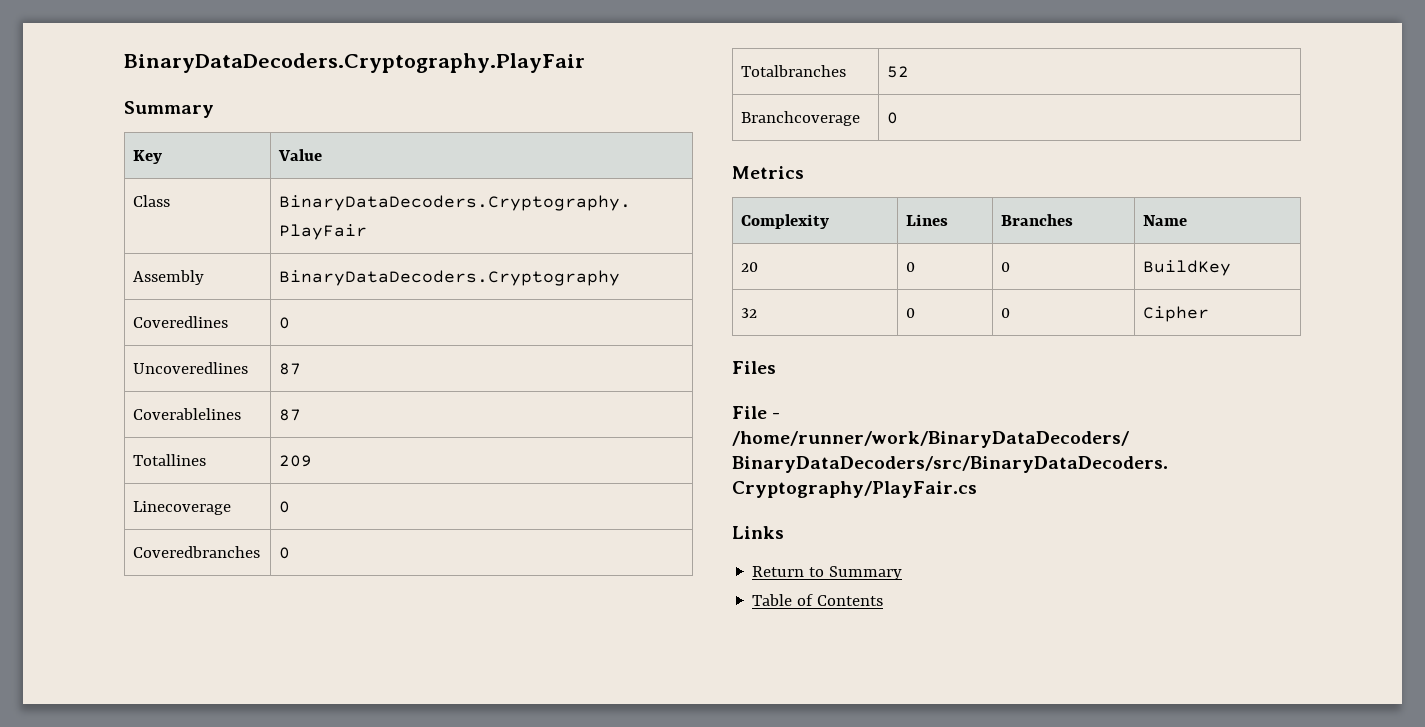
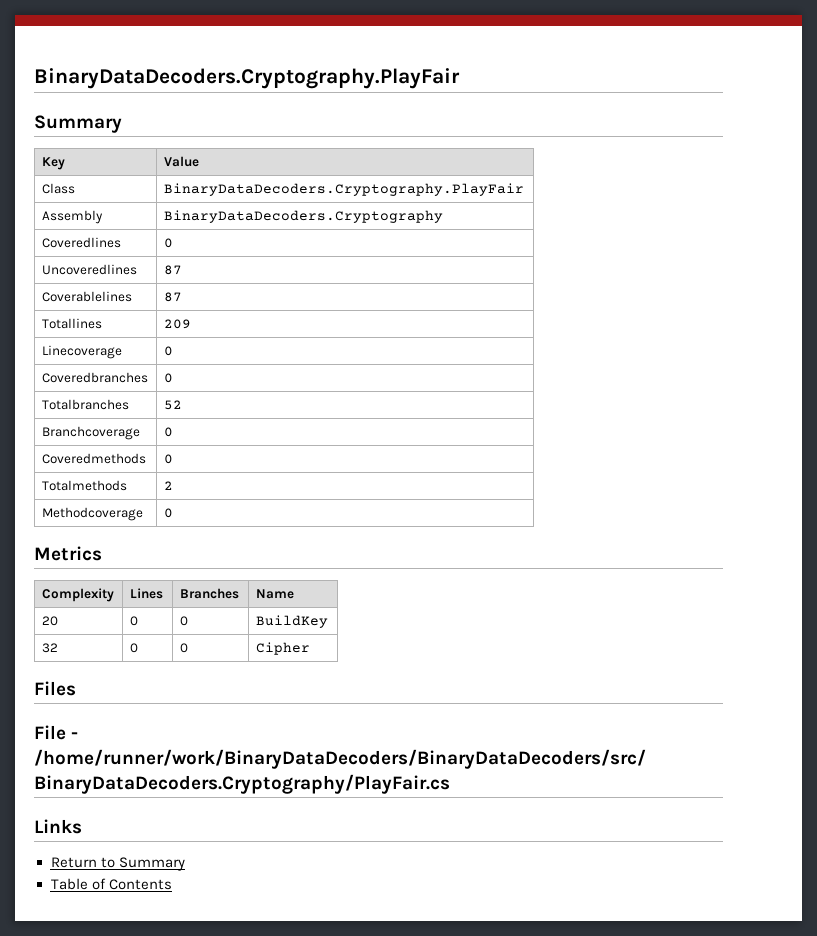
+ Coveredmethods | 0
+ Totalmethods | 2
+ Methodcoverage | 0

